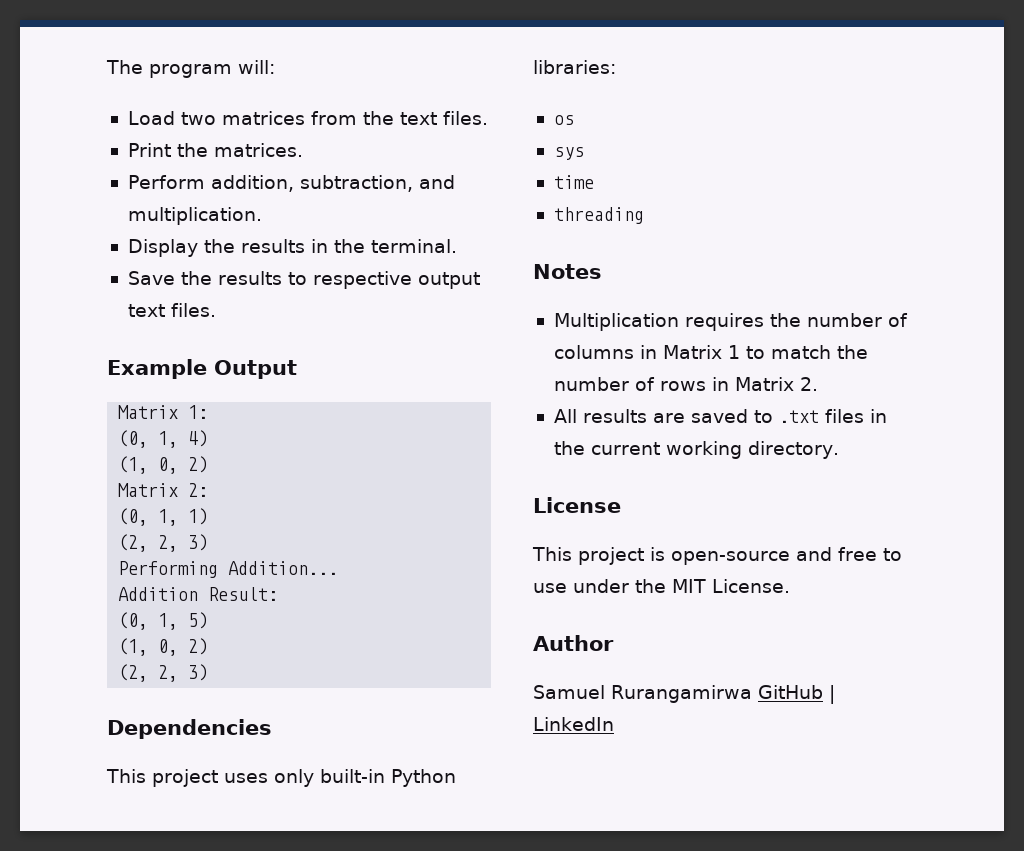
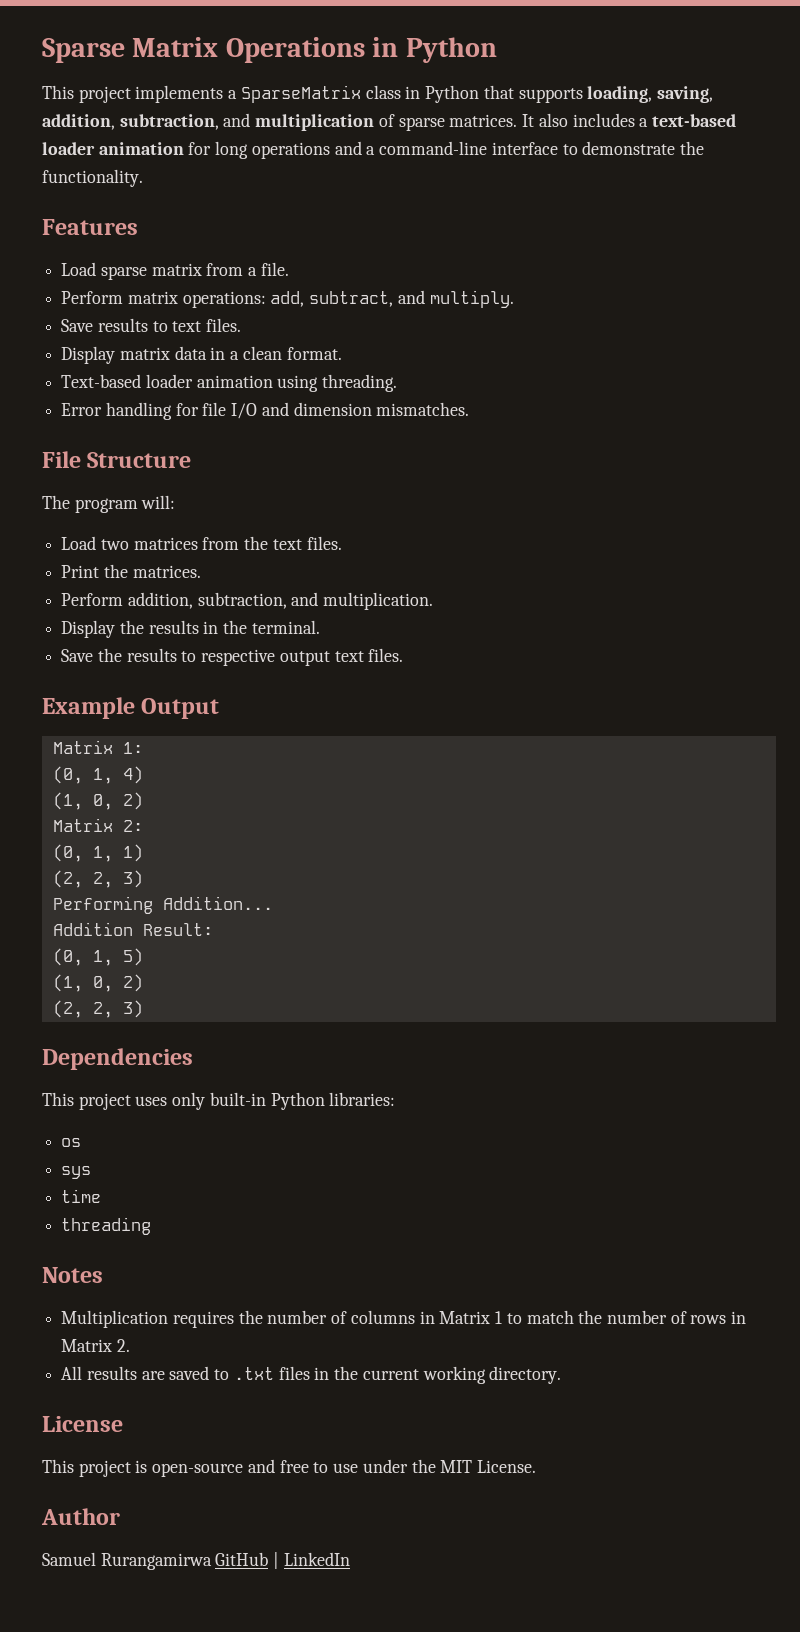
+ Sparse Matrix Operations in Python
+ This project implements a SparseMatrix class in Python that supports loading, saving, addition, subtraction, and multiplication of sparse matrices. It also includes a text-based loader animation for long operations and a command-line interface to demonstrate the functionality.
+ Features
+ Load sparse matrix from a file.
+ Perform matrix operations: add, subtract, and multiply.
+ Save results to text files.
+ Display matrix data in a clean format.
+ Text-based loader animation using threading.
+ Error handling for file I/O and dimension mismatches.
+ File Structure

